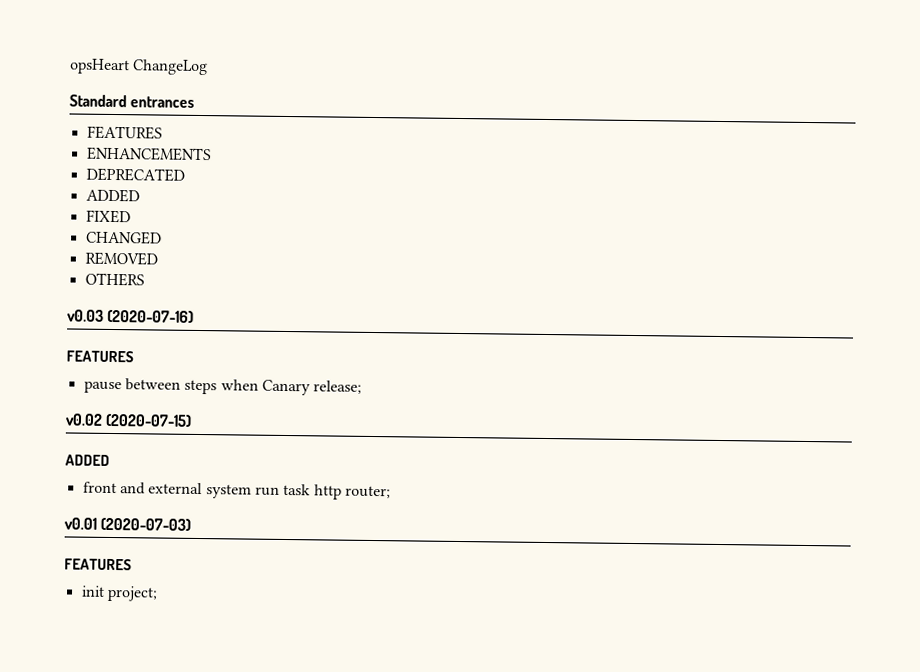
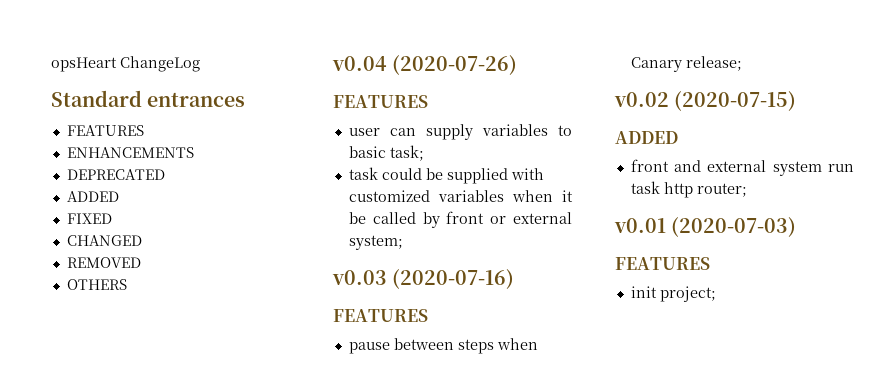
+ v0.04 (2020-07-26)
+ FEATURES
+ user can supply variables to basic task;
+ task could be supplied with customized variables when it be called by front or external system;

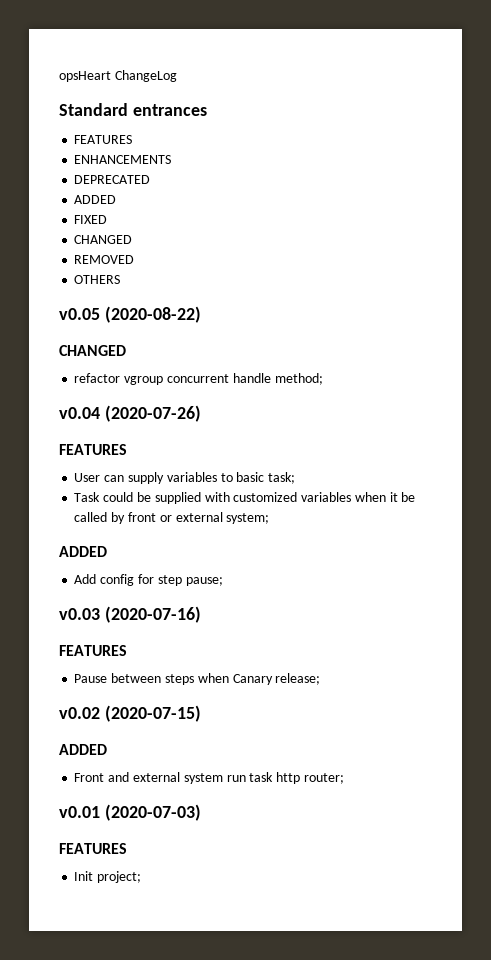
+ v0.05 (2020-08-22)
+ CHANGED
+ refactor vgroup concurrent handle method;
- user can supply variables to basic task;
+ User can supply variables to basic task;
- task could be supplied with customized variables when it be called by front or external system;
+ Task could be supplied with customized variables when it be called by front or external system;
+ ADDED
+ Add config for step pause;
- pause between steps when Canary release;
+ Pause between steps when Canary release;
- front and external system run task http router;
+ Front and external system run task http router;
- init project;
+ Init project;

